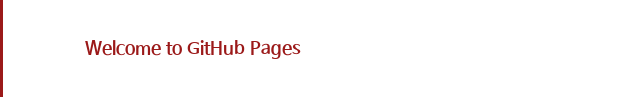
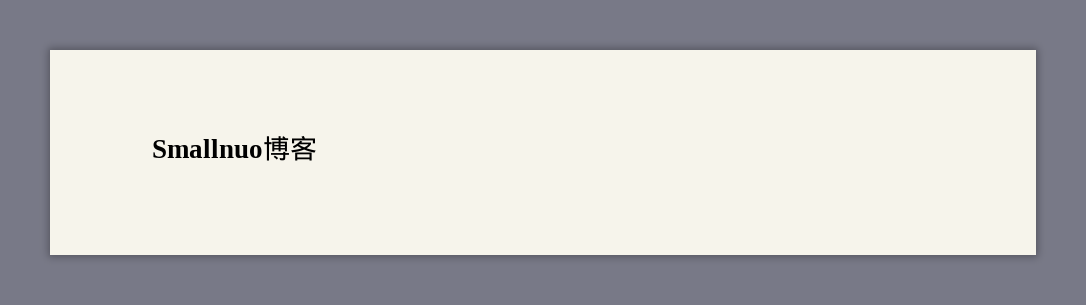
- Welcome to GitHub Pages
+ Smallnuo博客

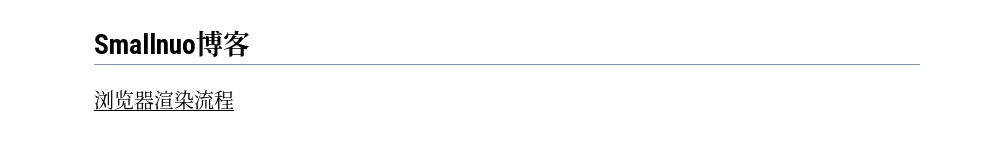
+ 浏览器渲染流程

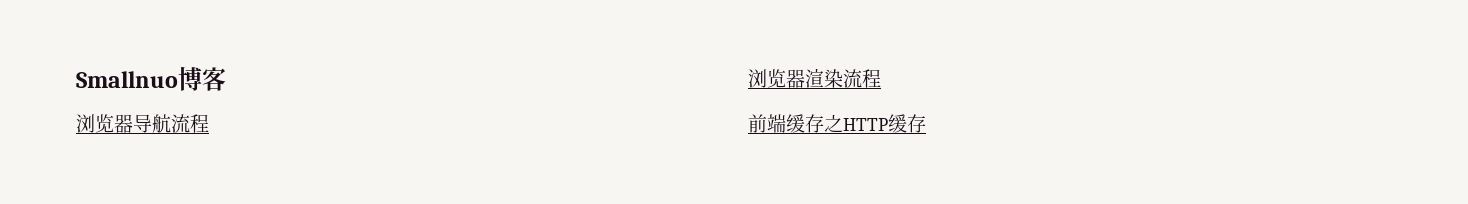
+ 浏览器导航流程
+ 前端缓存之HTTP缓存

